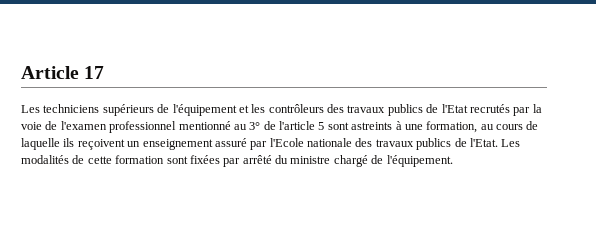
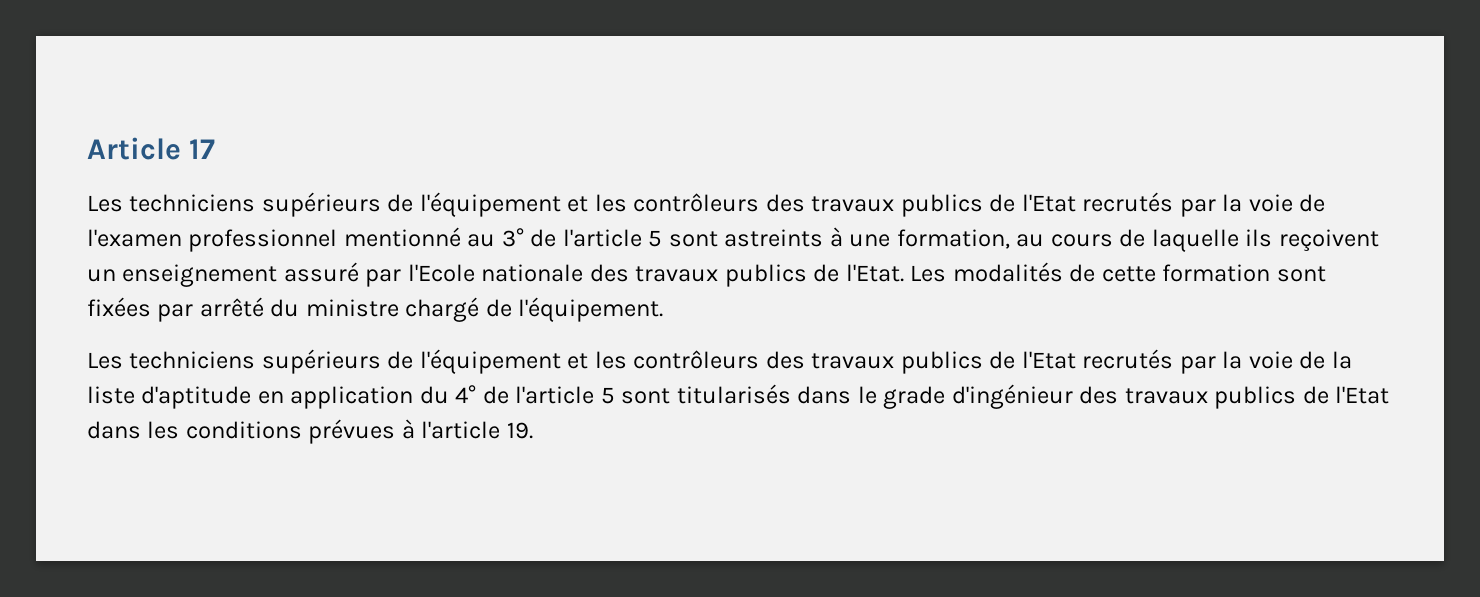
+ Les techniciens supérieurs de l'équipement et les contrôleurs des travaux publics de l'Etat recrutés par la voie de la liste d'aptitude en application du 4° de l'article 5 sont titularisés dans le grade d'ingénieur des travaux publics de l'Etat dans les conditions prévues à l'article 19.

